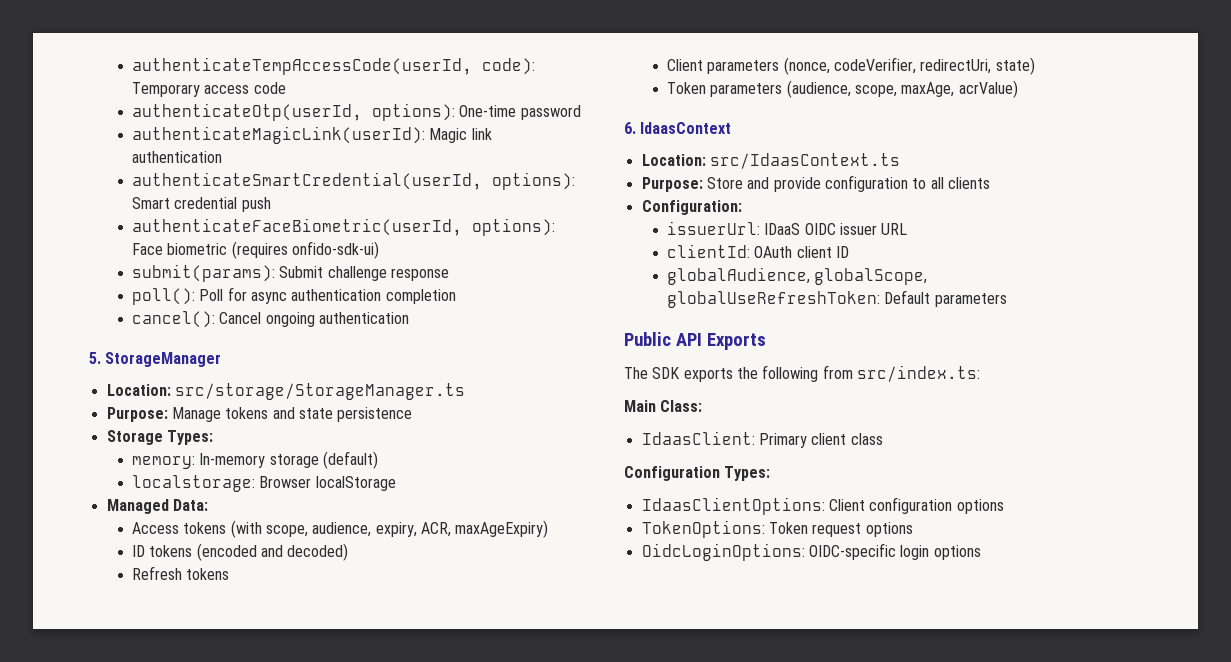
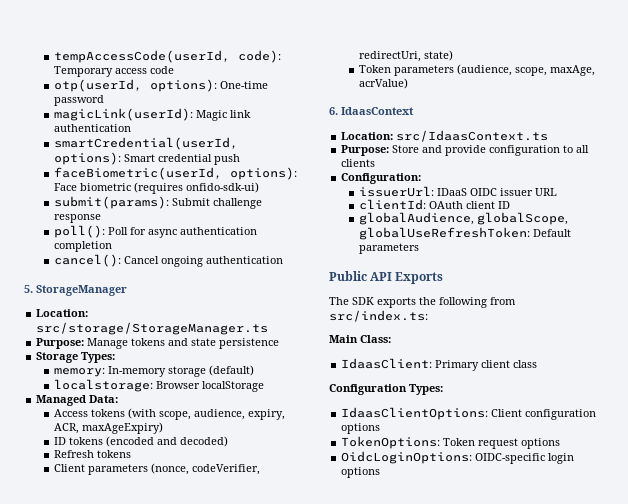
- authenticateTempAccessCode(userId, code): Temporary access code
+ tempAccessCode(userId, code): Temporary access code
- authenticateOtp(userId, options): One-time password
+ otp(userId, options): One-time password
- authenticateMagicLink(userId): Magic link authentication
+ magicLink(userId): Magic link authentication
- authenticateSmartCredential(userId, options): Smart credential push
+ smartCredential(userId, options): Smart credential push
- authenticateFaceBiometric(userId, options): Face biometric (requires onfido-sdk-ui)
+ faceBiometric(userId, options): Face biometric (requires onfido-sdk-ui)

